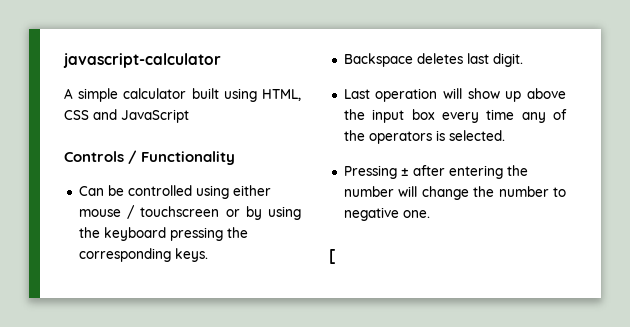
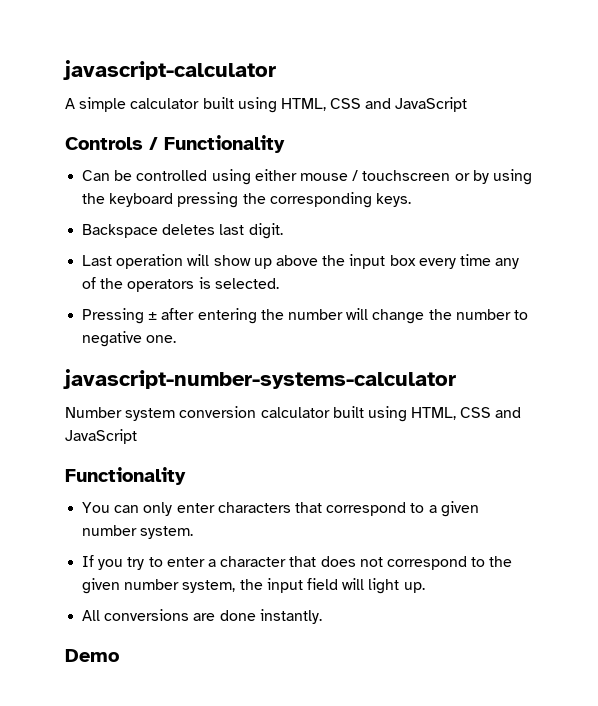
- [
+ javascript-number-systems-calculator
+ Number system conversion calculator built using HTML, CSS and JavaScript
+ Functionality
+ You can only enter characters that correspond to a given number system.
+ If you try to enter a character that does not correspond to the given number system, the input field will light up.
+ All conversions are done instantly.
+ Demo

